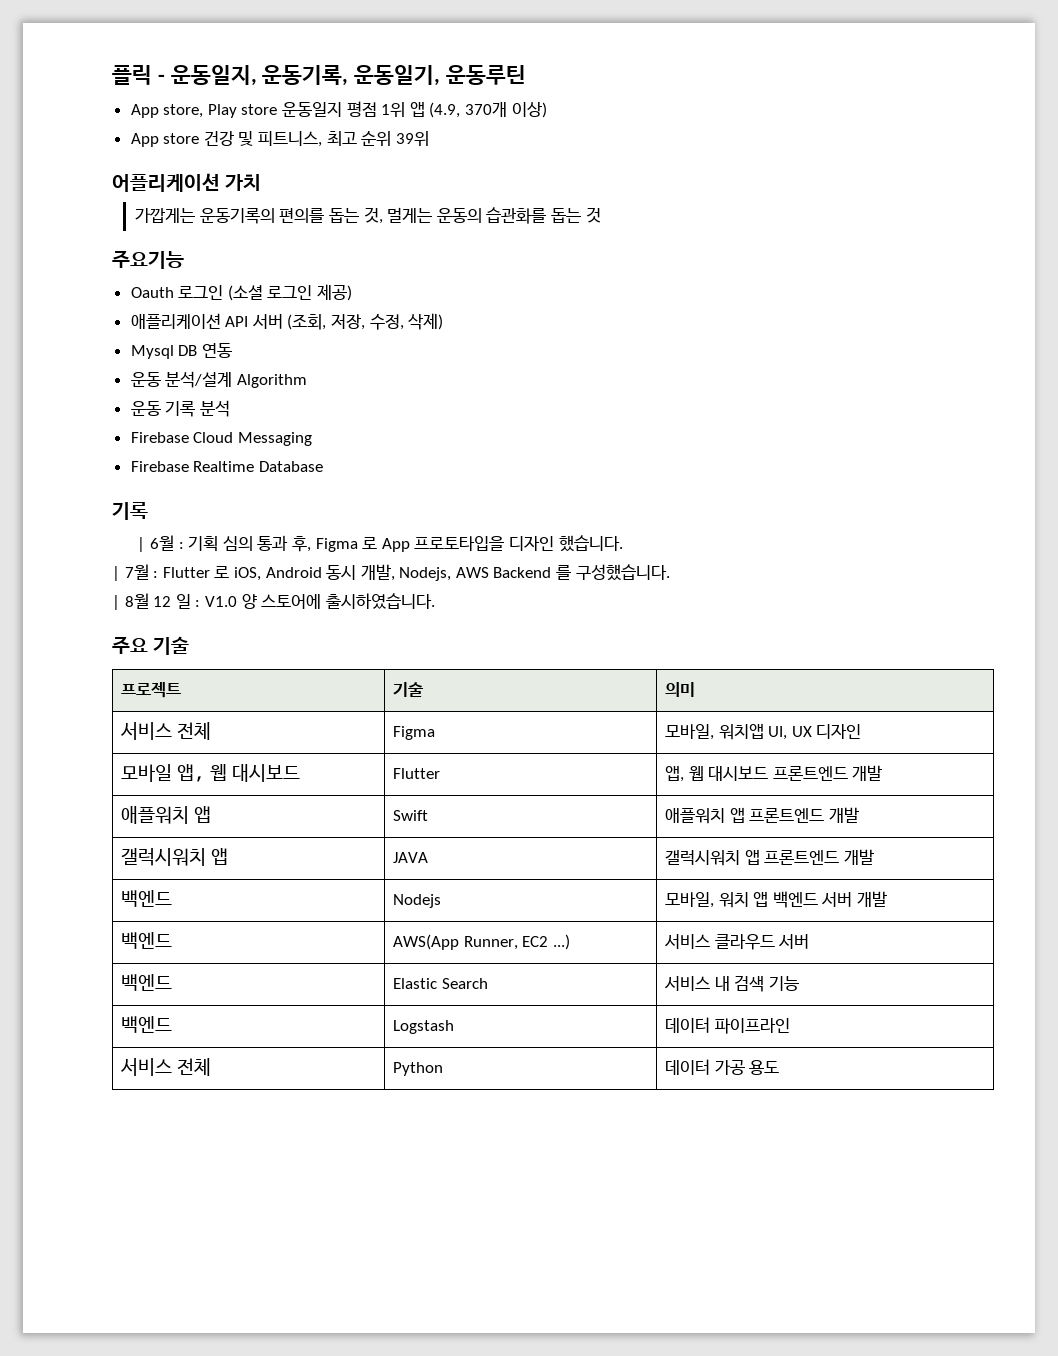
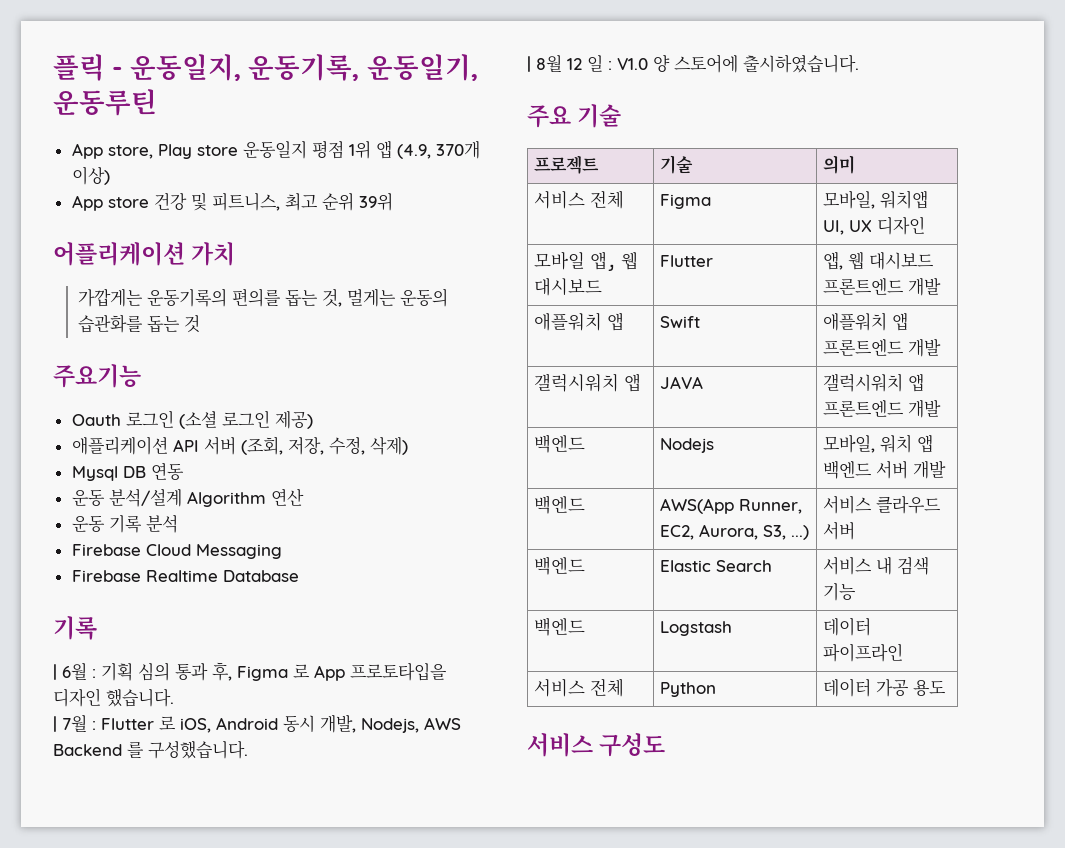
- 운동 분석/설계 Algorithm
+ 운동 분석/설계 Algorithm 연산
- 백엔드 | AWS(App Runner, EC2 ...) | 서비스 클라우드 서버
+ 백엔드 | AWS(App Runner, EC2, Aurora, S3, ...) | 서비스 클라우드 서버
+ 서비스 구성도

